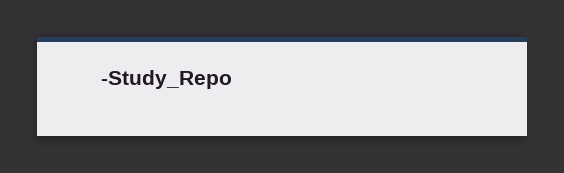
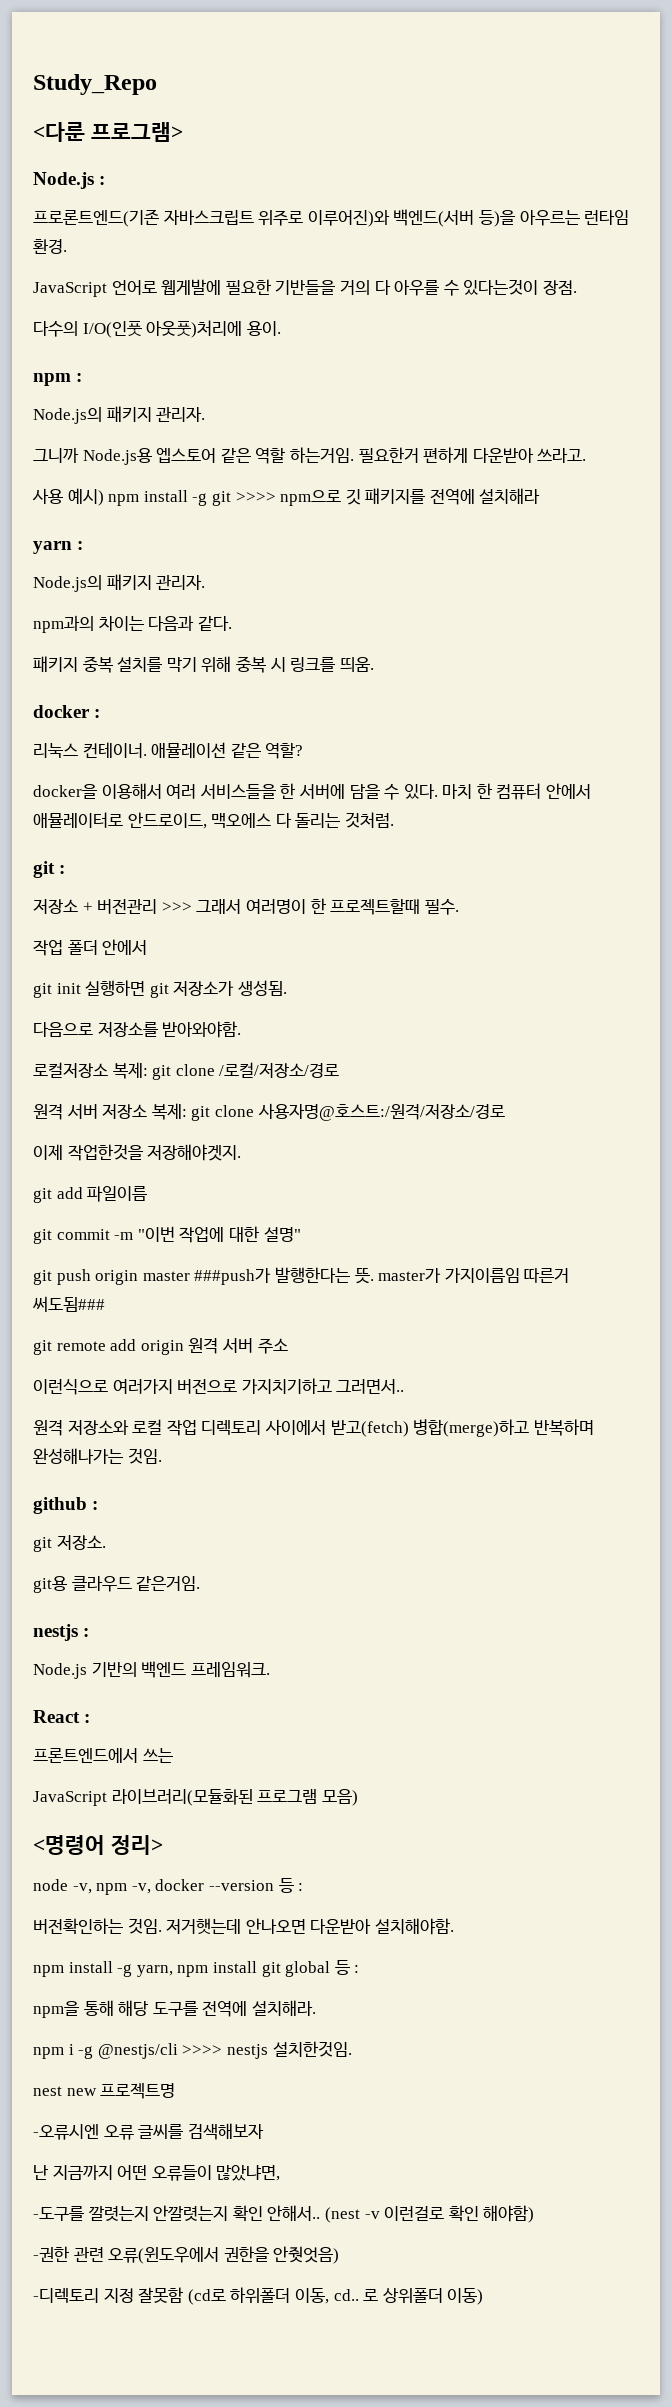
- -Study_Repo
+ Study_Repo
+ <다룬 프로그램>
+ Node.js :
+ 프로론트엔드(기존 자바스크립트 위주로 이루어진)와 백엔드(서버 등)을 아우르는 런타임 환경.
+ JavaScript 언어로 웹게발에 필요한 기반들을 거의 다 아우를 수 있다는것이 장점.
+ 다수의 I/O(인풋 아웃풋)처리에 용이.
+ npm :
+ Node.js의 패키지 관리자.
+ 그니까 Node.js용 엡스토어 같은 역할 하는거임. 필요한거 편하게 다운받아 쓰라고.
+ 사용 예시) npm install -g git >>>> npm으로 깃 패키지를 전역에 설치해라
+ yarn :
+ Node.js의 패키지 관리자.
+ npm과의 차이는 다음과 같다.
+ 패키지 중복 설치를 막기 위해 중복 시 링크를 띄움.
+ docker :
+ 리눅스 컨테이너. 애뮬레이션 같은 역할?
+ docker을 이용해서 여러 서비스들을 한 서버에 담을 수 있다. 마치 한 컴퓨터 안에서 애뮬레이터로 안드로이드, 맥오에스 다 돌리는 것처럼.
+ git :
+ 저장소 + 버전관리 >>> 그래서 여러명이 한 프로젝트할때 필수.
+ 작업 폴더 안에서
+ git init 실행하면 git 저장소가 생성됨.
+ 다음으로 저장소를 받아와야함.
+ 로컬저장소 복제: git clone /로컬/저장소/경로
+ 원격 서버 저장소 복제: git clone 사용자명@호스트:/원격/저장소/경로
+ 이제 작업한것을 저장해야겟지.
+ git add 파일이름
+ git commit -m "이번 작업에 대한 설명"
+ git push origin master ###push가 발행한다는 뜻. master가 가지이름임 따른거 써도됨###
+ git remote add origin 원격 서버 주소
+ 이런식으로 여러가지 버전으로 가지치기하고 그러면서..
+ 원격 저장소와 로컬 작업 디렉토리 사이에서 받고(fetch) 병합(merge)하고 반복하며 완성해나가는 것임.
+ github :
+ git 저장소.
+ git용 클라우드 같은거임.
+ nestjs :
+ Node.js 기반의 백엔드 프레임워크.
+ React :
+ 프론트엔드에서 쓰는
+ JavaScript 라이브러리(모듈화된 프로그램 모음)
+ <명령어 정리>
+ node -v, npm -v, docker --version 등 :
+ 버전확인하는 것임. 저거햇는데 안나오면 다운받아 설치해야함.
+ npm install -g yarn, npm install git global 등 :
+ npm을 통해 해당 도구를 전역에 설치해라.
+ npm i -g @nestjs/cli >>>> nestjs 설치한것임.
+ nest new 프로젝트명
+ -오류시엔 오류 글씨를 검색해보자
+ 난 지금까지 어떤 오류들이 많았냐면,
+ -도구를 깔렷는지 안깔렷는지 확인 안해서.. (nest -v 이런걸로 확인 해야함)
+ -권한 관련 오류(윈도우에서 권한을 안줫엇음)
+ -디렉토리 지정 잘못함 (cd로 하위폴더 이동, cd.. 로 상위폴더 이동)

